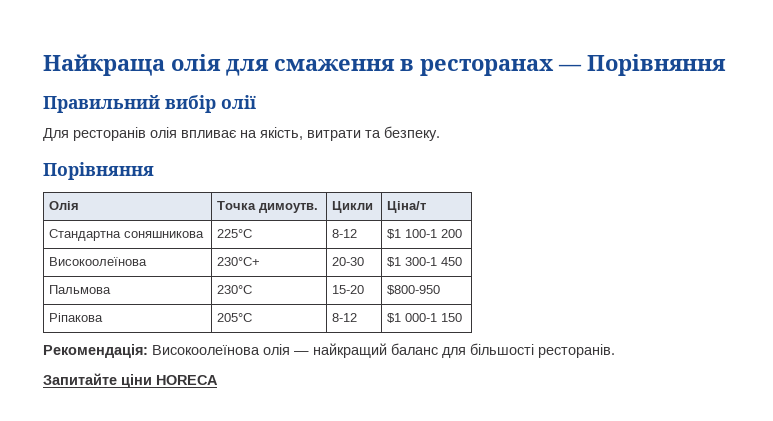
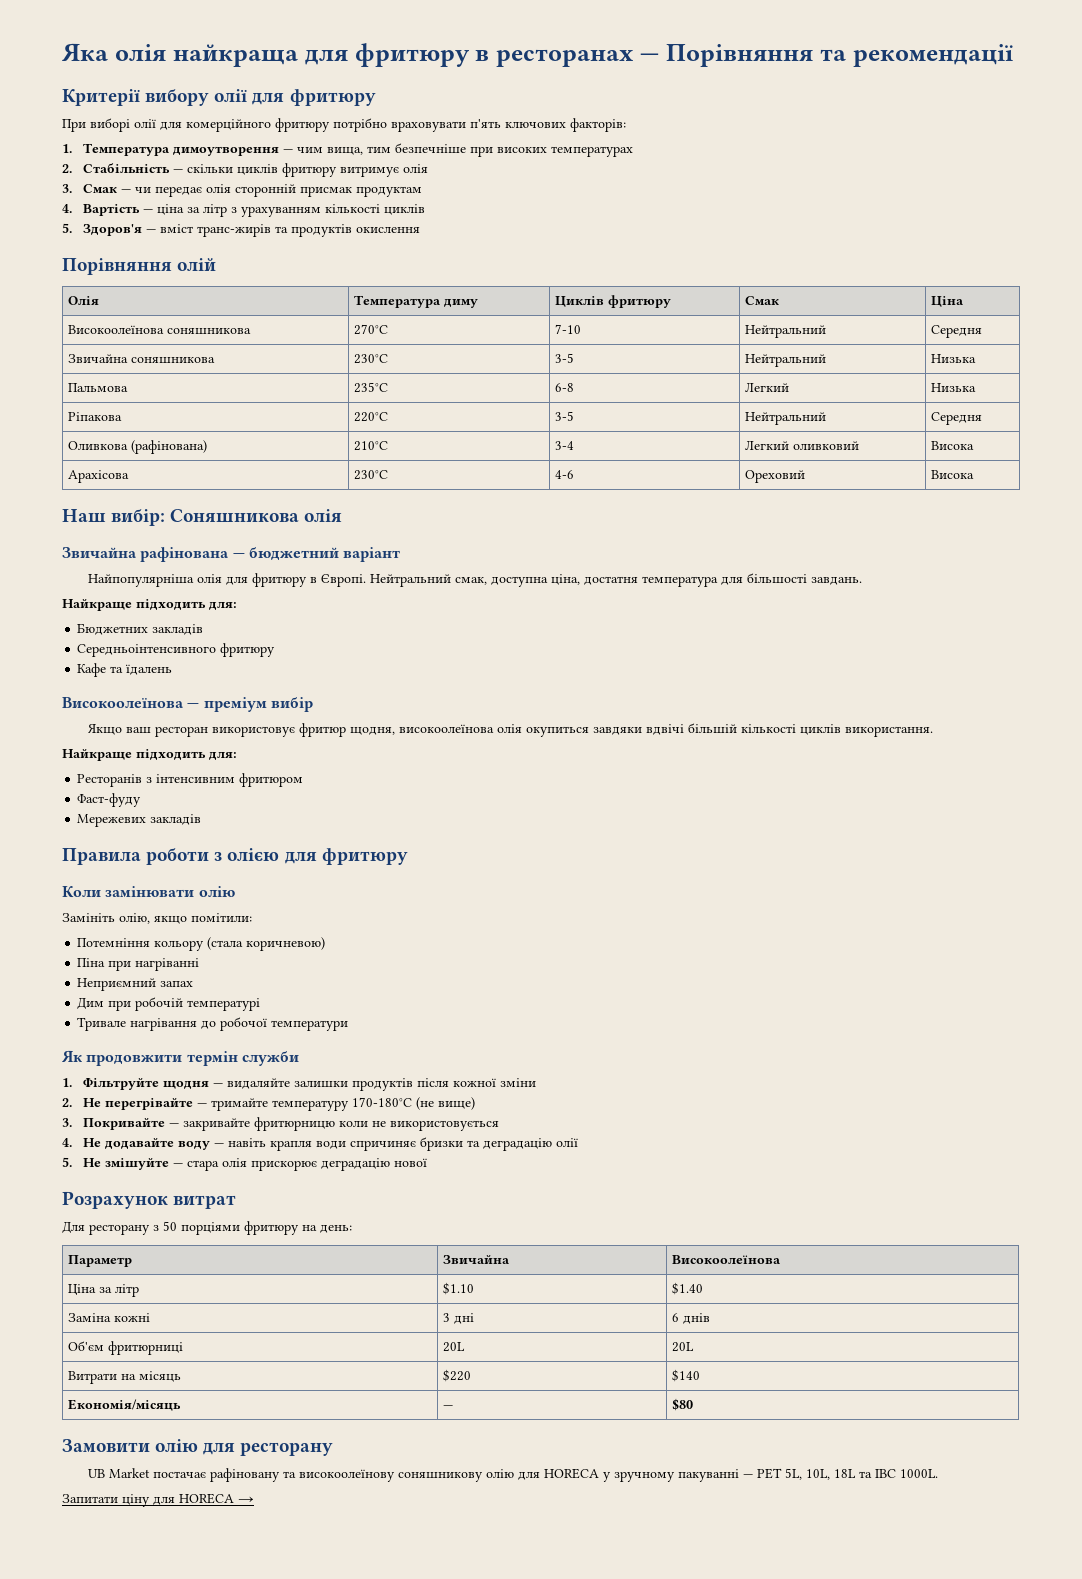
- Найкраща олія для смаження в ресторанах — Порівняння
- Правильний вибір олії
- Для ресторанів олія впливає на якість, витрати та безпеку.
- Порівняння
+ Яка олія найкраща для фритюру в ресторанах — Порівняння та рекомендації
+ Критерії вибору олії для фритюру
+ При виборі олії для комерційного фритюру потрібно враховувати п'ять ключових факторів:
+ 1. Температура димоутворення — чим вища, тим безпечніше при високих температурах
+ 2. Стабільність — скільки циклів фритюру витримує олія
+ 3. Смак — чи передає олія сторонній присмак продуктам
+ 4. Вартість — ціна за літр з урахуванням кількості циклів
+ 5. Здоров'я — вміст транс-жирів та продуктів окислення
+ Порівняння олій
- Олія | Точка димоутв. | Цикли | Ціна/т
- Стандартна соняшникова | 225°C | 8-12 | $1 100-1 200
- Високоолеїнова | 230°C+ | 20-30 | $1 300-1 450
- Пальмова | 230°C | 15-20 | $800-950
- Ріпакова | 205°C | 8-12 | $1 000-1 150
- Рекомендація: Високоолеїнова олія — найкращий баланс для більшості ресторанів.
- Запитайте ціни HORECA
+ Олія | Температура диму | Циклів фритюру | Смак | Ціна
+ Високоолеїнова соняшникова | 270°C | 7-10 | Нейтральний | Середня
+ Звичайна соняшникова | 230°C | 3-5 | Нейтральний | Низька
+ Пальмова | 235°C | 6-8 | Легкий | Низька
+ Ріпакова | 220°C | 3-5 | Нейтральний | Середня
+ Оливкова (рафінована) | 210°C | 3-4 | Легкий оливковий | Висока
+ Арахісова | 230°C | 4-6 | Ореховий | Висока
+ Наш вибір: Соняшникова олія
+ Звичайна рафінована — бюджетний варіант
+ Найпопулярніша олія для фритюру в Європі. Нейтральний смак, доступна ціна, достатня температура для більшості завдань.
+ Найкраще підходить для:
+ Бюджетних закладів
+ Середньоінтенсивного фритюру
+ Кафе та їдалень
+ Високоолеїнова — преміум вибір
+ Якщо ваш ресторан використовує фритюр щодня, високоолеїнова олія окупиться завдяки вдвічі більшій кількості циклів використання.
+ Найкраще підходить для:
+ Ресторанів з інтенсивним фритюром
+ Фаст-фуду
+ Мережевих закладів
+ Правила роботи з олією для фритюру
+ Коли замінювати олію
+ Замініть олію, якщо помітили:
+ Потемніння кольору (стала коричневою)
+ Піна при нагріванні
+ Неприємний запах
+ Дим при робочій температурі
+ Тривале нагрівання до робочої температури
+ Як продовжити термін служби
+ 1. Фільтруйте щодня — видаляйте залишки продуктів після кожної зміни
+ 2. Не перегрівайте — тримайте температуру 170-180°C (не вище)
+ 3. Покривайте — закривайте фритюрницю коли не використовується
+ 4. Не додавайте воду — навіть крапля води спричиняє бризки та деградацію олії
+ 5. Не змішуйте — стара олія прискорює деградацію нової
+ Розрахунок витрат
+ Для ресторану з 50 порціями фритюру на день:
+ Параметр | Звичайна | Високоолеїнова
+ Ціна за літр | $1.10 | $1.40
+ Заміна кожні | 3 дні | 6 днів
+ Об'єм фритюрниці | 20L | 20L
+ Витрати на місяць | $220 | $140
+ Економія/місяць | — | $80
+ Замовити олію для ресторану
+ UB Market постачає рафіновану та високоолеїнову соняшникову олію для HORECA у зручному пакуванні — PET 5L, 10L, 18L та IBC 1000L.
+ Запитати ціну для HORECA →

